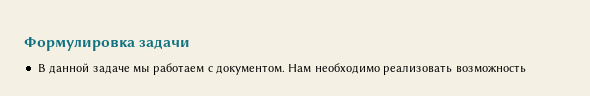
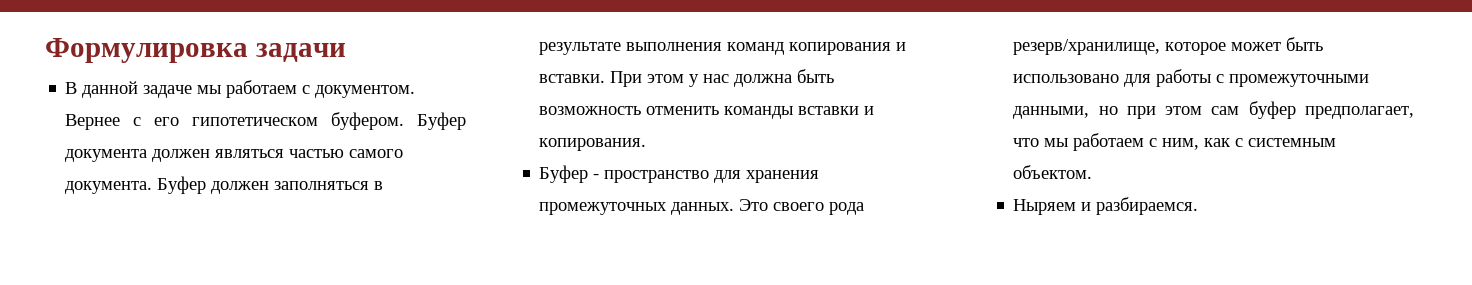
- Нам необходимо реализовать возможность
+ Вернее с его гипотетическом буфером. Буфер документа должен являться частью самого документа. Буфер должен заполняться в результате выполнения команд копирования и вставки. При этом у нас должна быть возможность отменить команды вставки и копирования.
+ Буфер - пространство для хранения промежуточных данных. Это своего рода резерв/хранилище, которое может быть использовано для работы с промежуточными данными, но при этом сам буфер предполагает, что мы работаем с ним, как с системным объектом.
+ Ныряем и разбираемся.

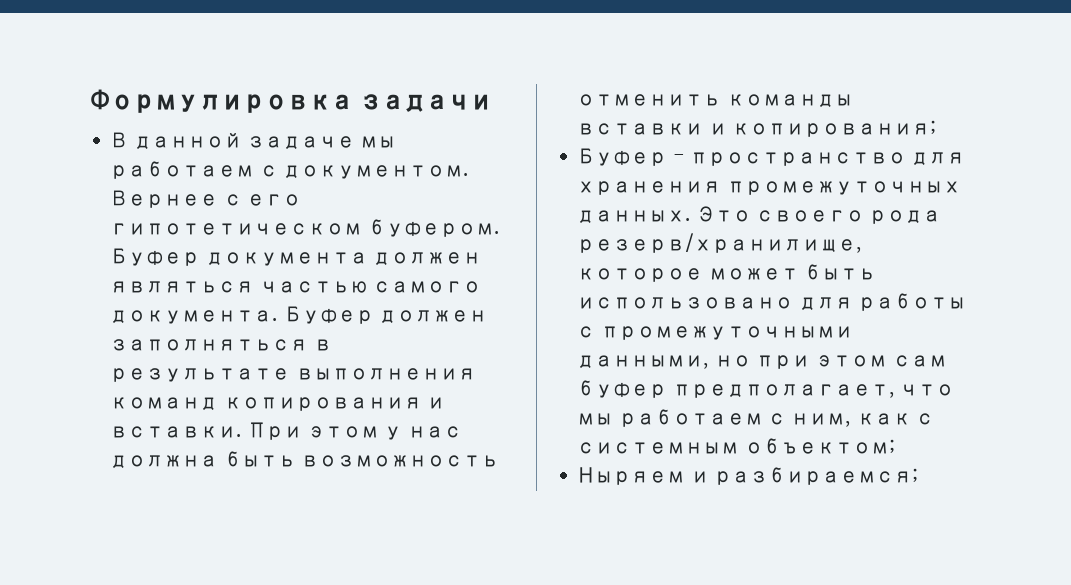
- При этом у нас должна быть возможность отменить команды вставки и копирования.
+ При этом у нас должна быть возможность отменить команды вставки и копирования;
- Это своего рода резерв/хранилище, которое может быть использовано для работы с промежуточными данными, но при этом сам буфер предполагает, что мы работаем с ним, как с системным объектом.
+ Это своего рода резерв/хранилище, которое может быть использовано для работы с промежуточными данными, но при этом сам буфер предполагает, что мы работаем с ним, как с системным объектом;
- Ныряем и разбираемся.
+ Ныряем и разбираемся;

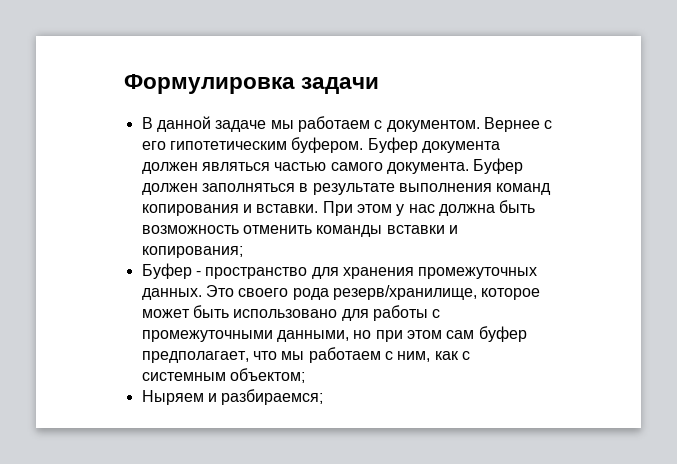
- Вернее с его гипотетическом буфером.
+ Вернее с его гипотетическим буфером.

